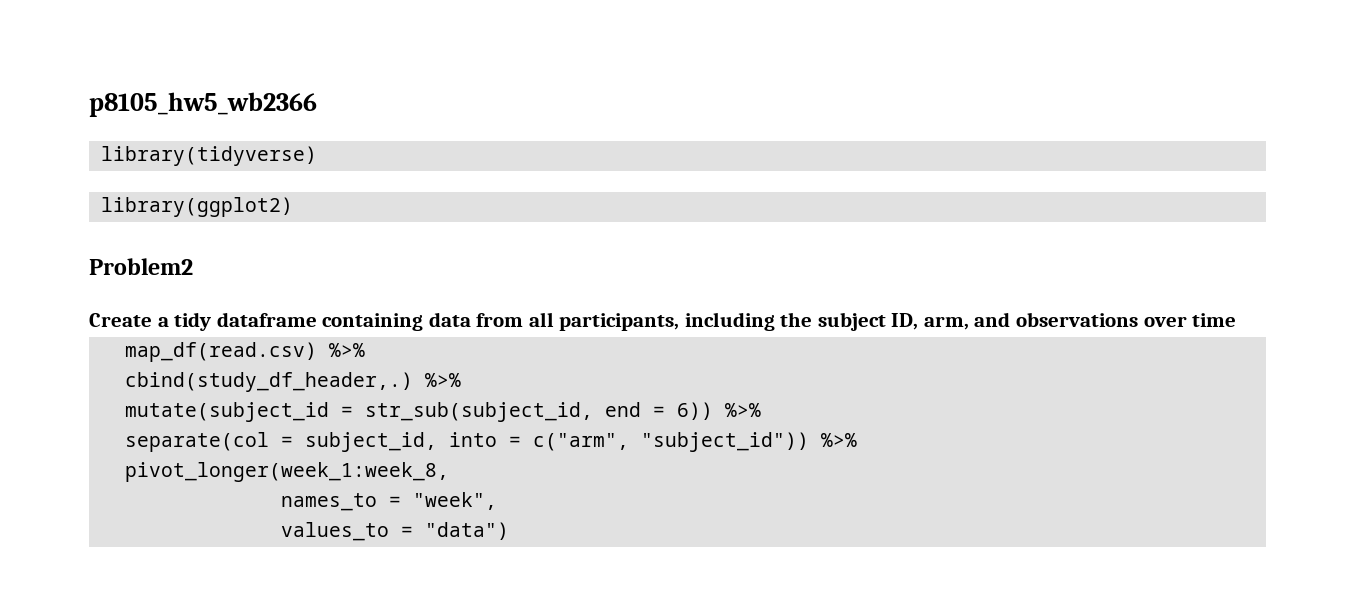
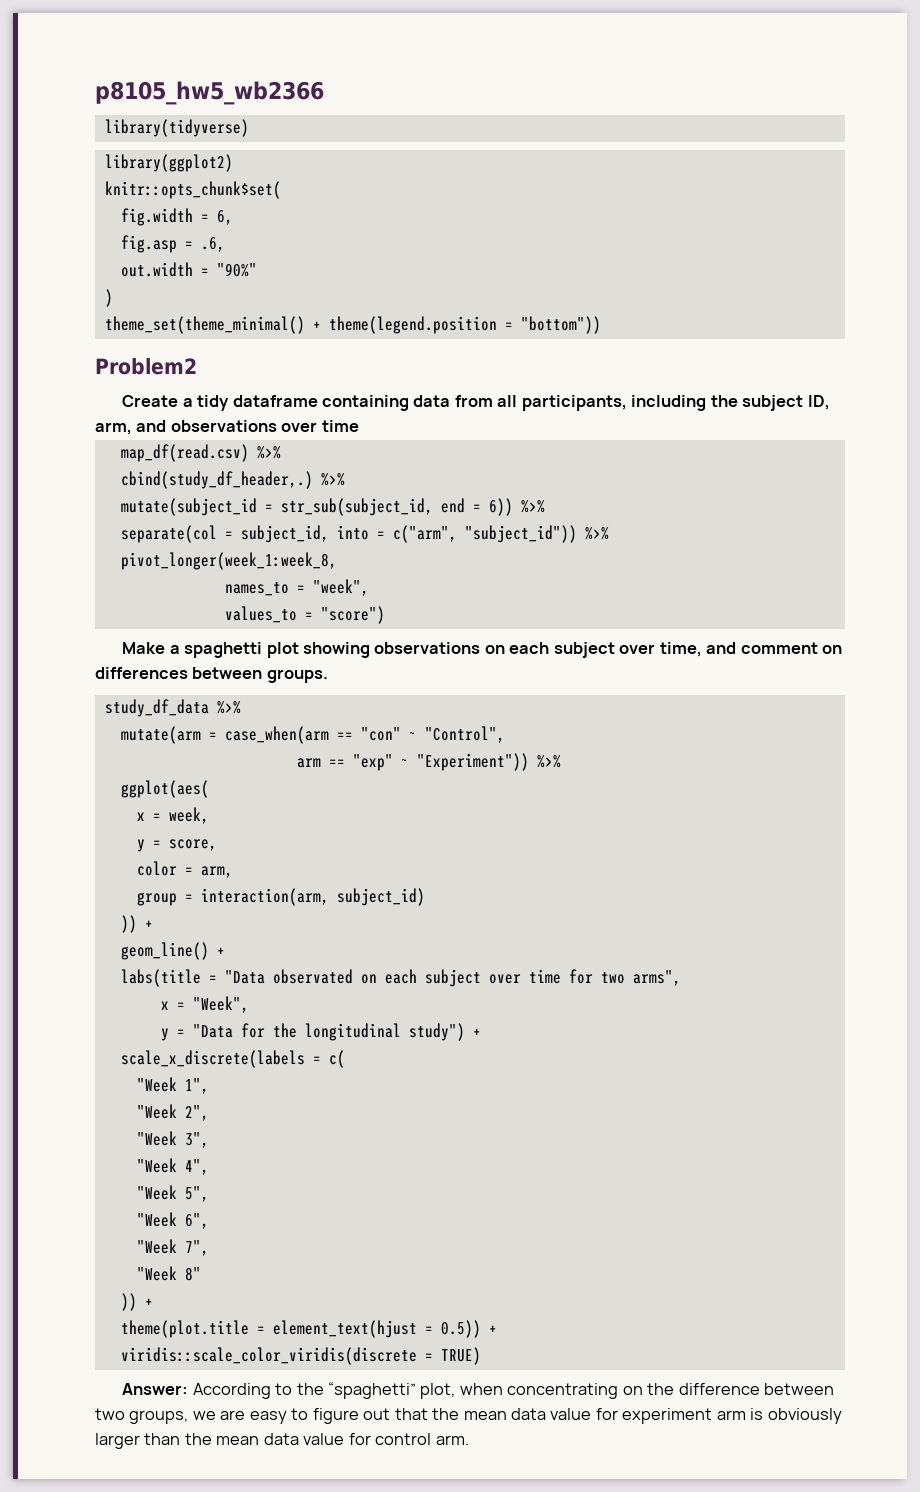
+ knitr::opts_chunk$set(
+ fig.width = 6,
+ fig.asp = .6,
+ out.width = "90%"
+ )
+ theme_set(theme_minimal() + theme(legend.position = "bottom"))
- values_to = "data")
+ values_to = "score")
+ Make a spaghetti plot showing observations on each subject over time, and comment on differences between groups.
+ study_df_data %>%
+ mutate(arm = case_when(arm == "con" ~ "Control",
+ arm == "exp" ~ "Experiment")) %>%
+ ggplot(aes(
+ x = week,
+ y = score,
+ color = arm,
+ group = interaction(arm, subject_id)
+ )) +
+ geom_line() +
+ labs(title = "Data observated on each subject over time for two arms",
+ x = "Week",
+ y = "Data for the longitudinal study") +
+ scale_x_discrete(labels = c(
+ "Week 1",
+ "Week 2",
+ "Week 3",
+ "Week 4",
+ "Week 5",
+ "Week 6",
+ "Week 7",
+ "Week 8"
+ )) +
+ theme(plot.title = element_text(hjust = 0.5)) +
+ viridis::scale_color_viridis(discrete = TRUE)
+ Answer: According to the “spaghetti” plot, when concentrating on the difference between two groups, we are easy to figure out that the mean data value for experiment arm is obviously larger than the mean data value for control arm.

